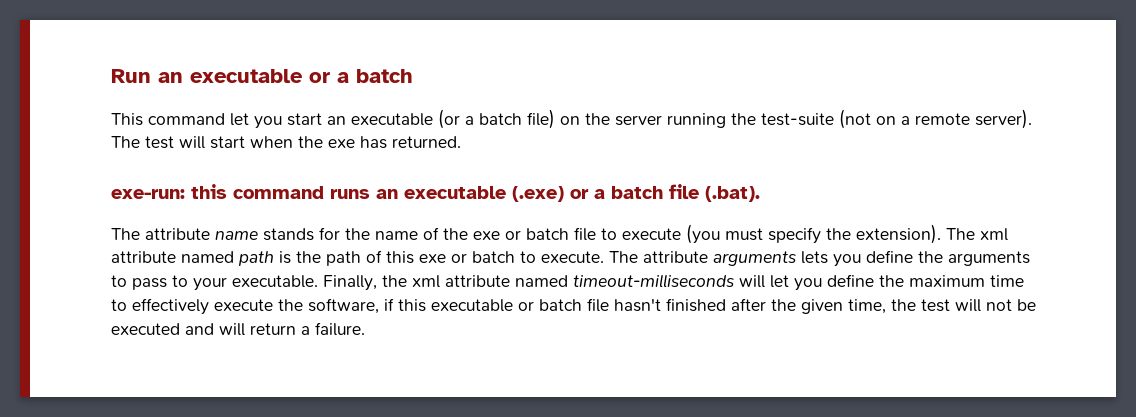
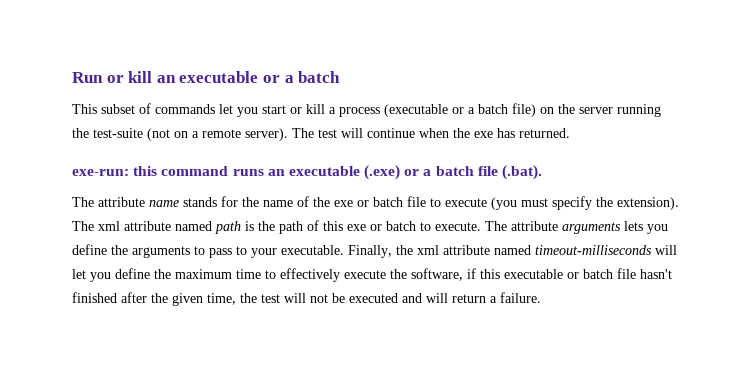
- Run an executable or a batch
+ Run or kill an executable or a batch
- This command let you start an executable (or a batch file) on the server running the test-suite (not on a remote server).
+ This subset of commands let you start or kill a process (executable or a batch file) on the server running the test-suite (not on a remote server).
- The test will start when the exe has returned.
+ The test will continue when the exe has returned.

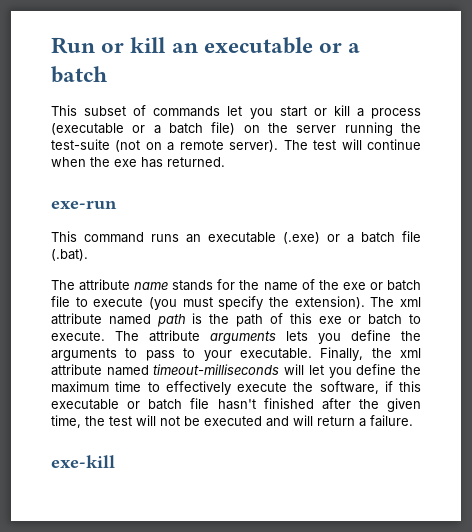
- exe-run: this command runs an executable (.exe) or a batch file (.bat).
+ exe-run
+ This command runs an executable (.exe) or a batch file (.bat).
+ exe-kill

